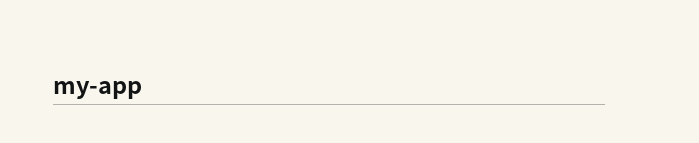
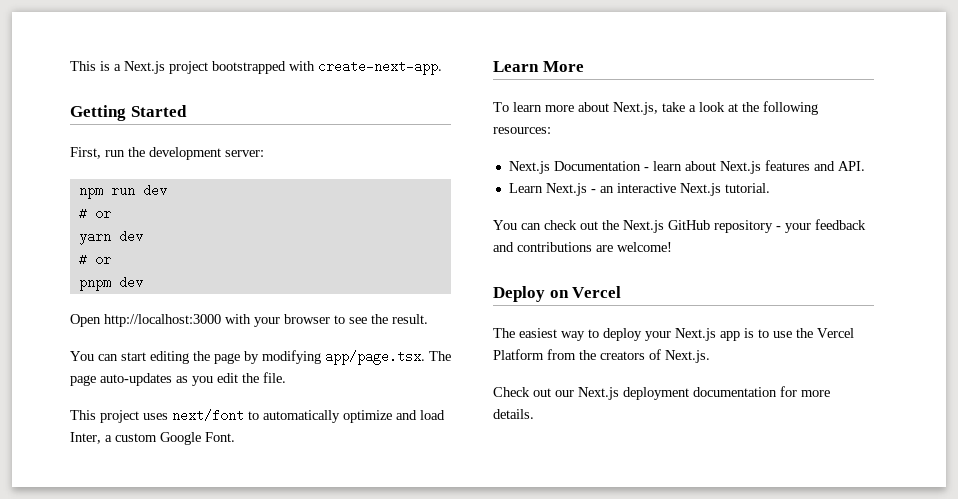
- my-app
+ This is a Next.js project bootstrapped with create-next-app.
+ Getting Started
+ First, run the development server:
+ npm run dev
+ # or
+ yarn dev
+ # or
+ pnpm dev
+ Open http://localhost:3000 with your browser to see the result.
+ You can start editing the page by modifying app/page.tsx. The page auto-updates as you edit the file.
+ This project uses next/font to automatically optimize and load Inter, a custom Google Font.
+ Learn More
+ To learn more about Next.js, take a look at the following resources:
+ Next.js Documentation - learn about Next.js features and API.
+ Learn Next.js - an interactive Next.js tutorial.
+ You can check out the Next.js GitHub repository - your feedback and contributions are welcome!
+ Deploy on Vercel
+ The easiest way to deploy your Next.js app is to use the Vercel Platform from the creators of Next.js.
+ Check out our Next.js deployment documentation for more details.

